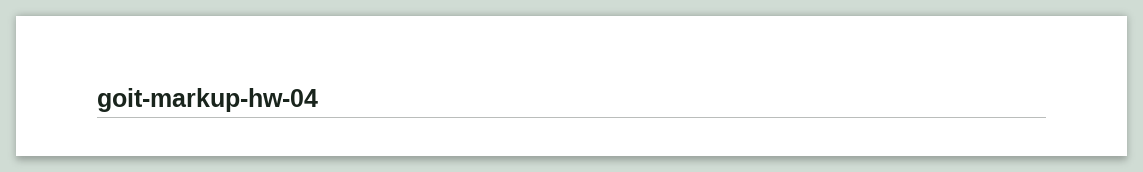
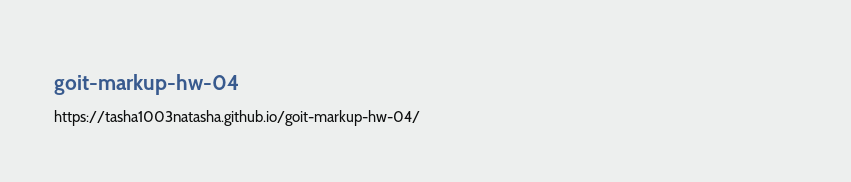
+ https://tasha1003natasha.github.io/goit-markup-hw-04/

